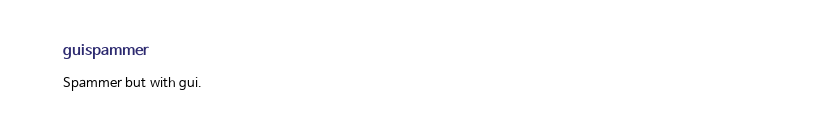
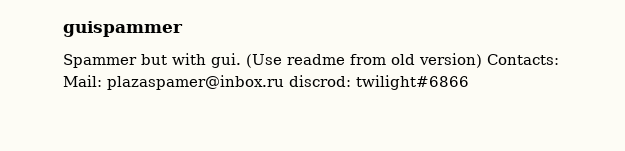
+ (Use readme from old version) Contacts: Mail: plazaspamer@inbox.ru discrod: twilight#6866

